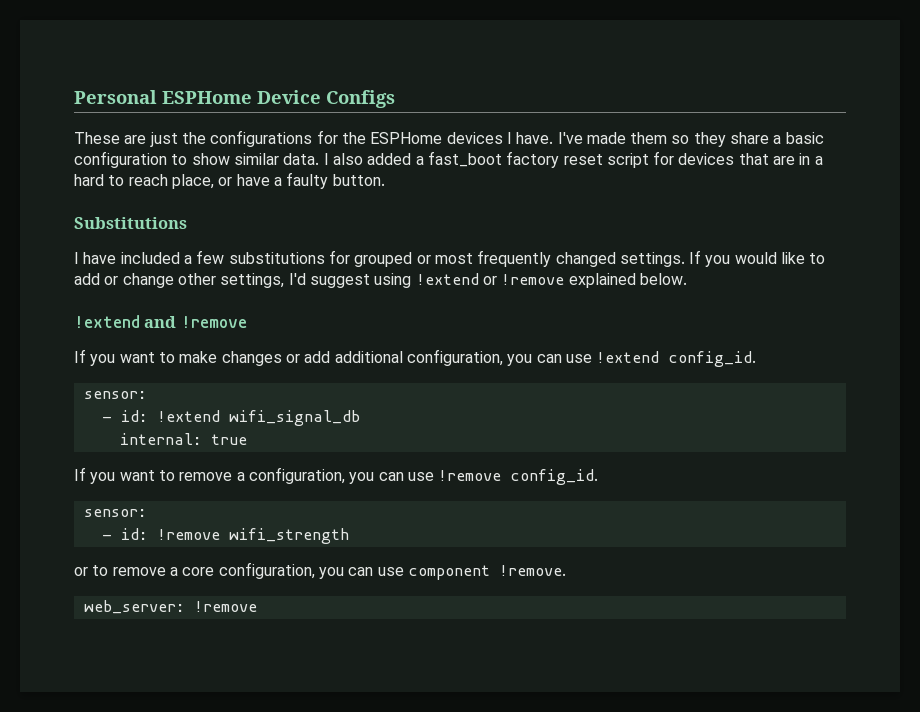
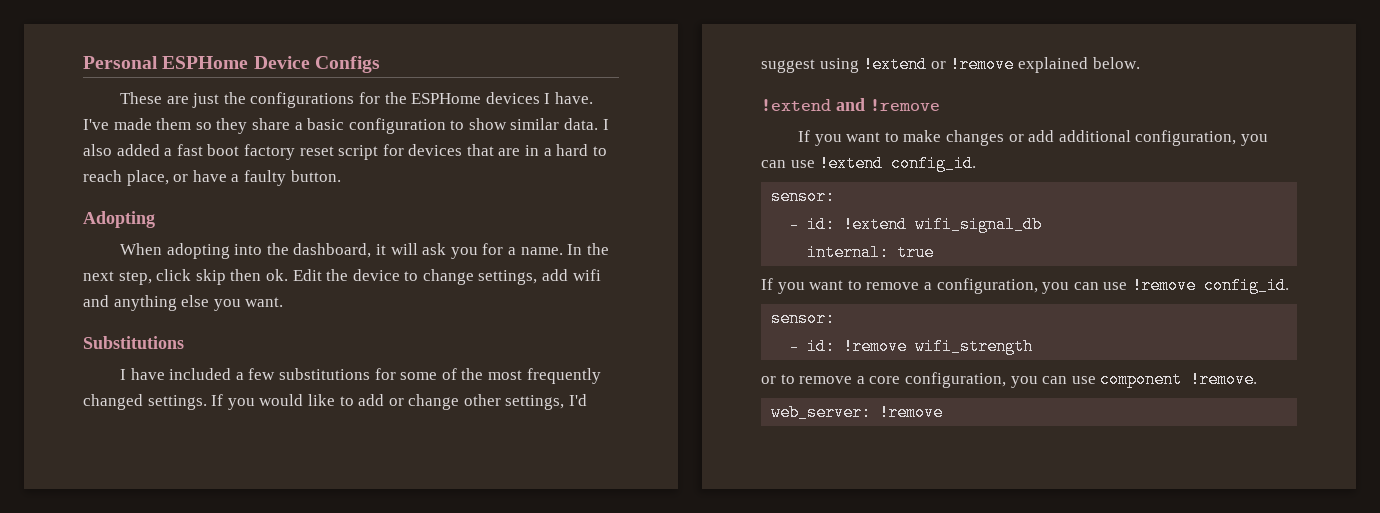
- I also added a fast_boot factory reset script for devices that are in a hard to reach place, or have a faulty button.
+ I also added a fast boot factory reset script for devices that are in a hard to reach place, or have a faulty button.
+ Adopting
+ When adopting into the dashboard, it will ask you for a name. In the next step, click skip then ok. Edit the device to change settings, add wifi and anything else you want.
- I have included a few substitutions for grouped or most frequently changed settings.
+ I have included a few substitutions for some of the most frequently changed settings.

